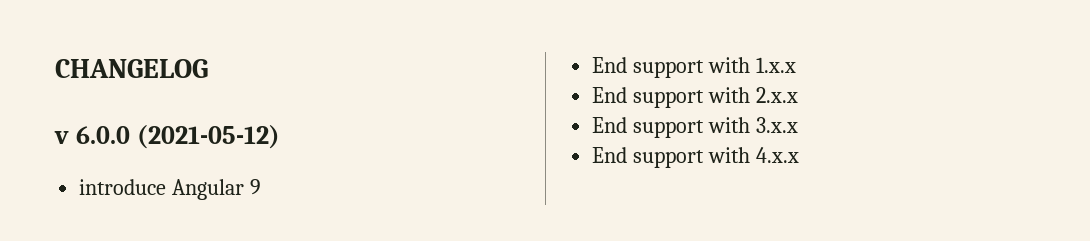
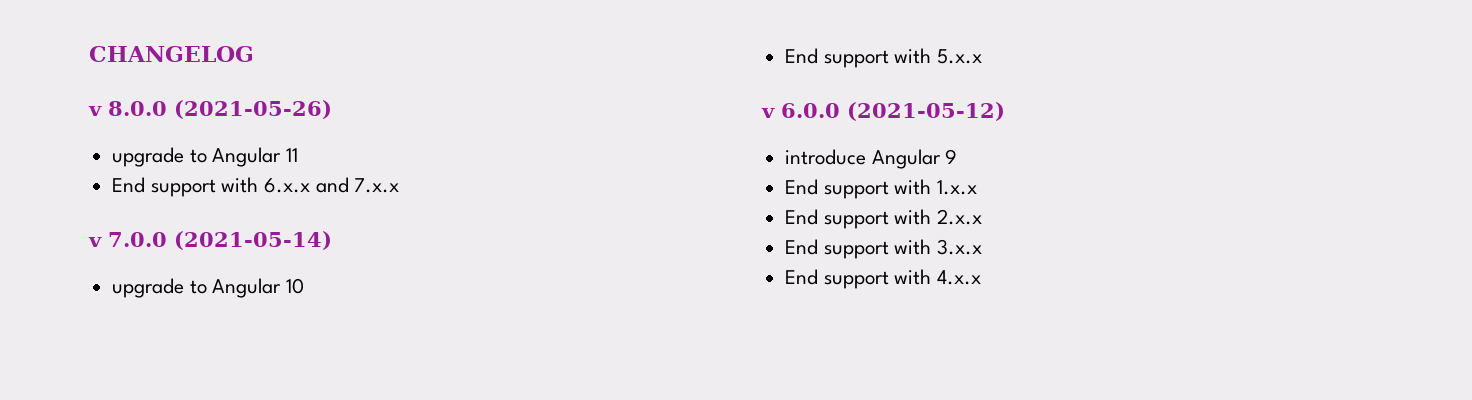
+ v 8.0.0 (2021-05-26)
+ upgrade to Angular 11
+ End support with 6.x.x and 7.x.x
+ v 7.0.0 (2021-05-14)
+ upgrade to Angular 10
+ End support with 5.x.x

